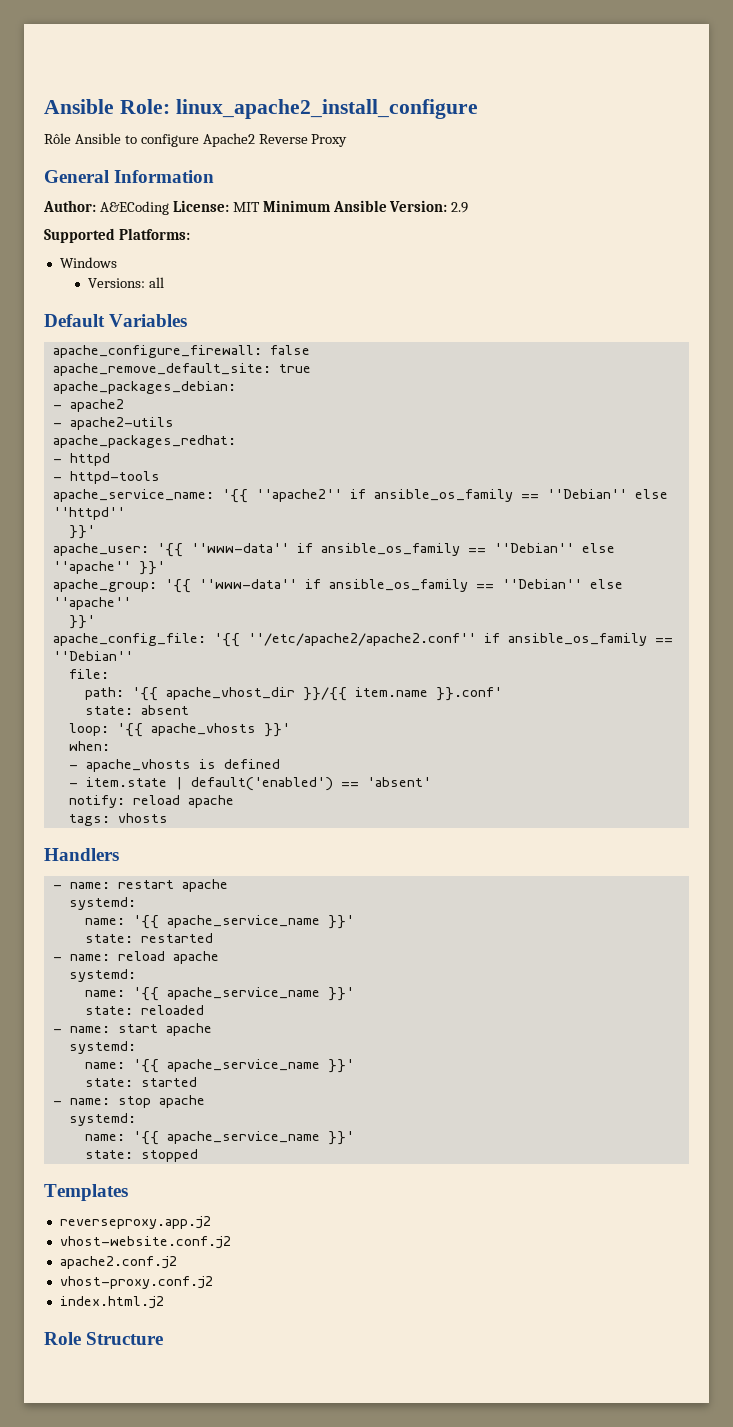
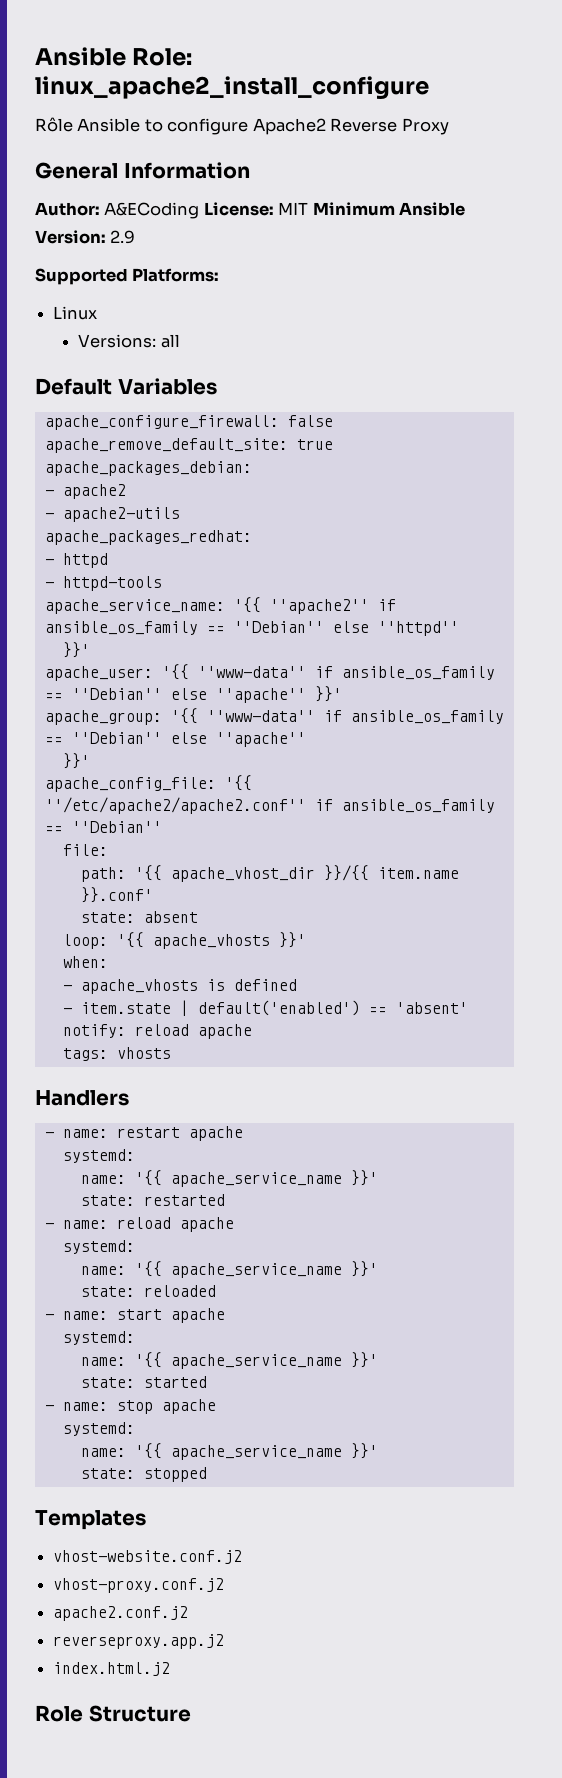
- Windows
+ Linux
- reverseproxy.app.j2
  vhost-website.conf.j2
+ vhost-proxy.conf.j2
- vhost-proxy.conf.j2
+ reverseproxy.app.j2

